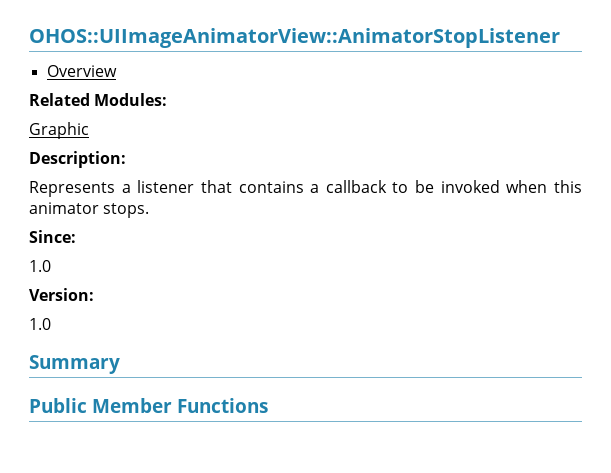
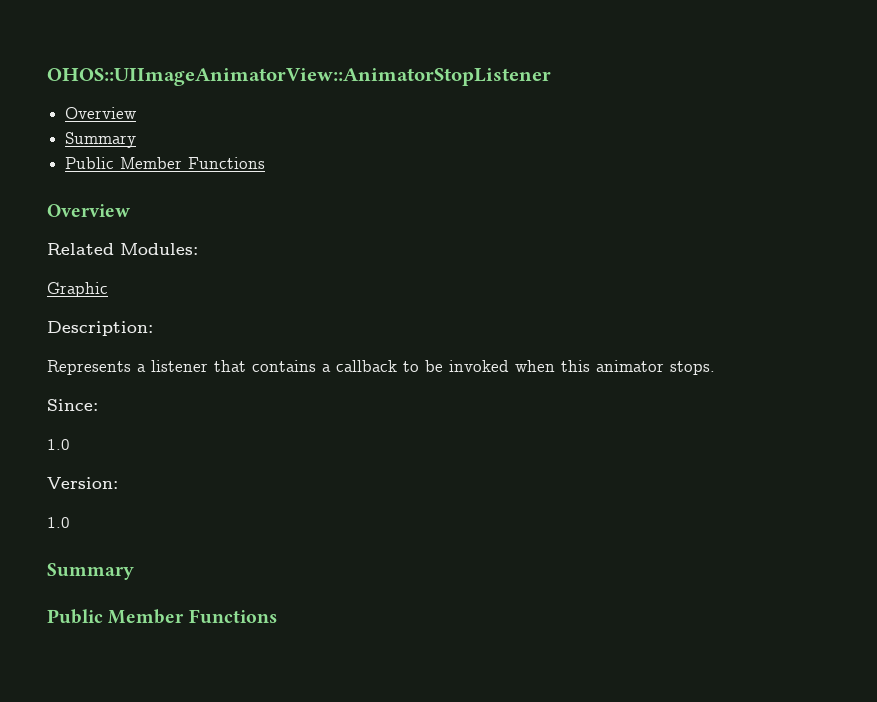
  OHOS::UIImageAnimatorView::AnimatorStopListener
+ Overview
+ Summary
+ Public Member Functions

